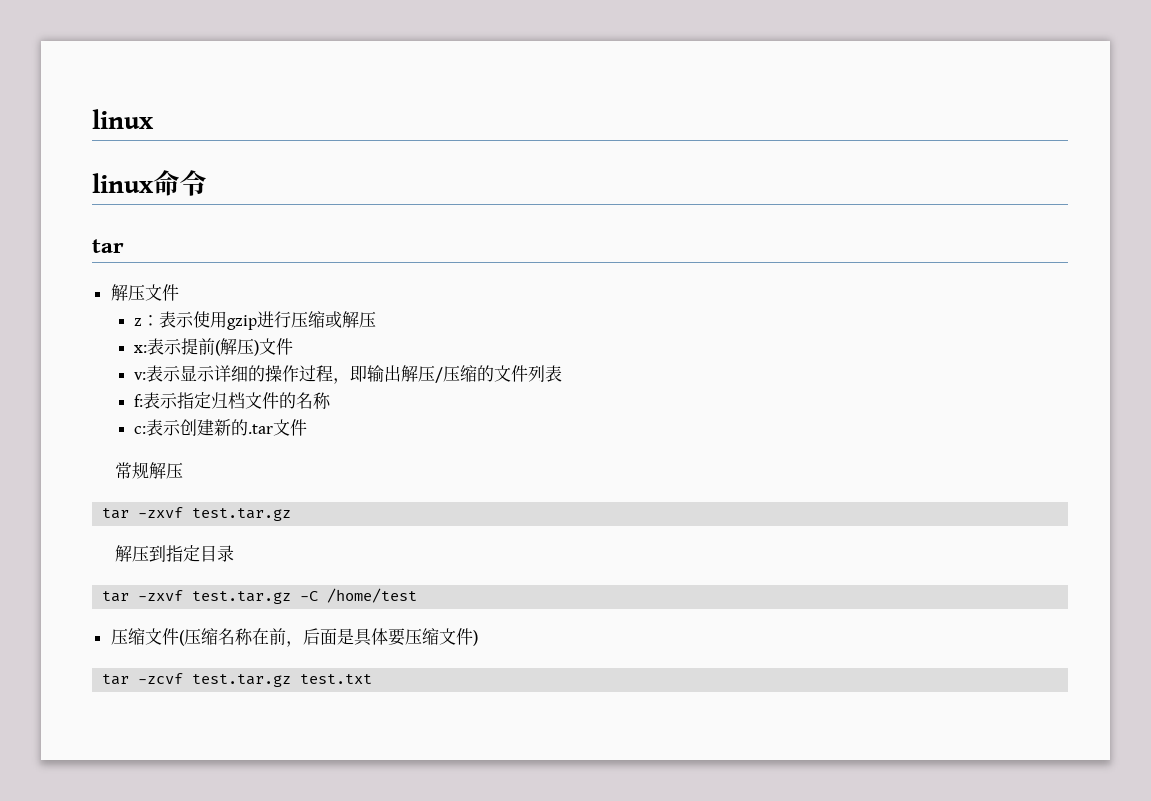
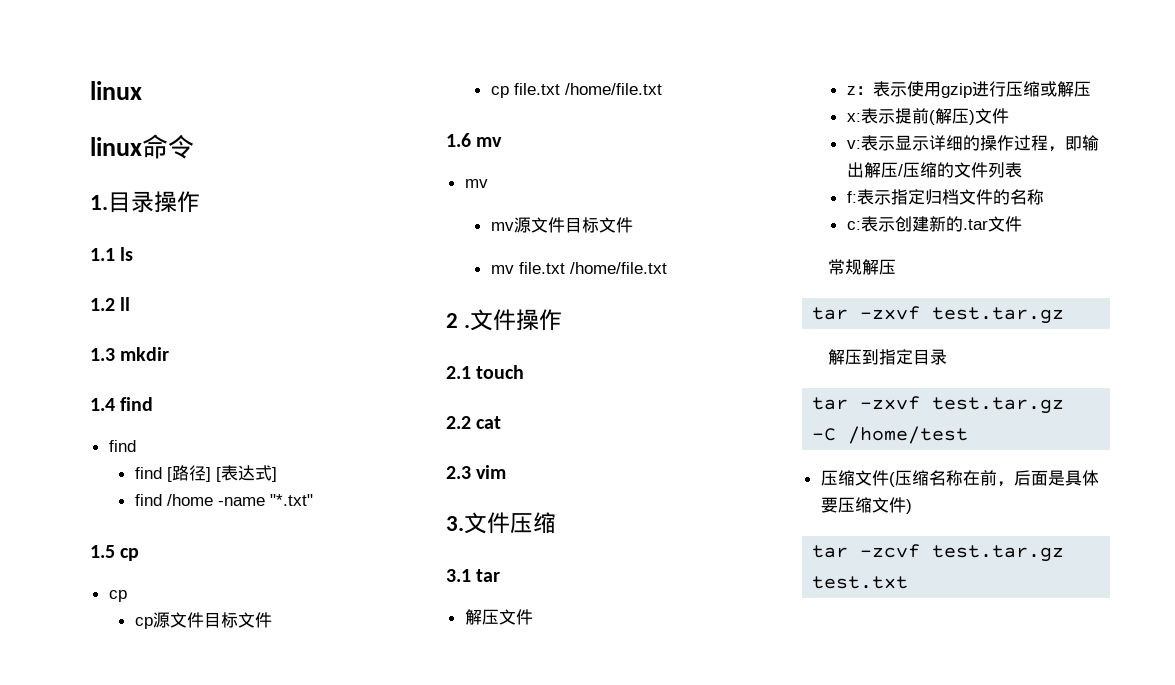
  linux命令
- tar
+ 1.目录操作
+ 1.1 ls
+ 1.2 ll
+ 1.3 mkdir
+ 1.4 find
+ find
+ find [路径] [表达式]
+ find /home -name "*.txt"
+ 1.5 cp
+ cp
+ cp源文件目标文件
+ cp file.txt /home/file.txt
+ 1.6 mv
+ mv
+ mv源文件目标文件
+ mv file.txt /home/file.txt
+ 2 .文件操作
+ 2.1 touch
+ 2.2 cat
+ 2.3 vim
+ 3.文件压缩
+ 3.1 tar

